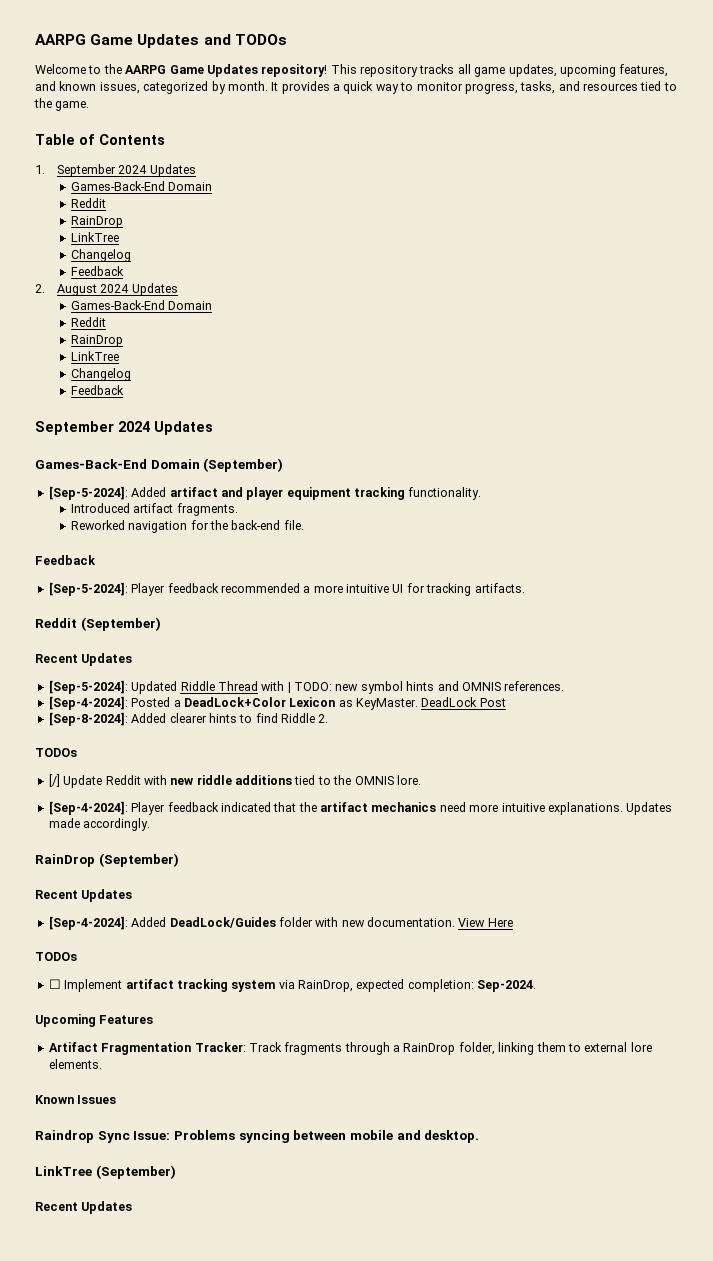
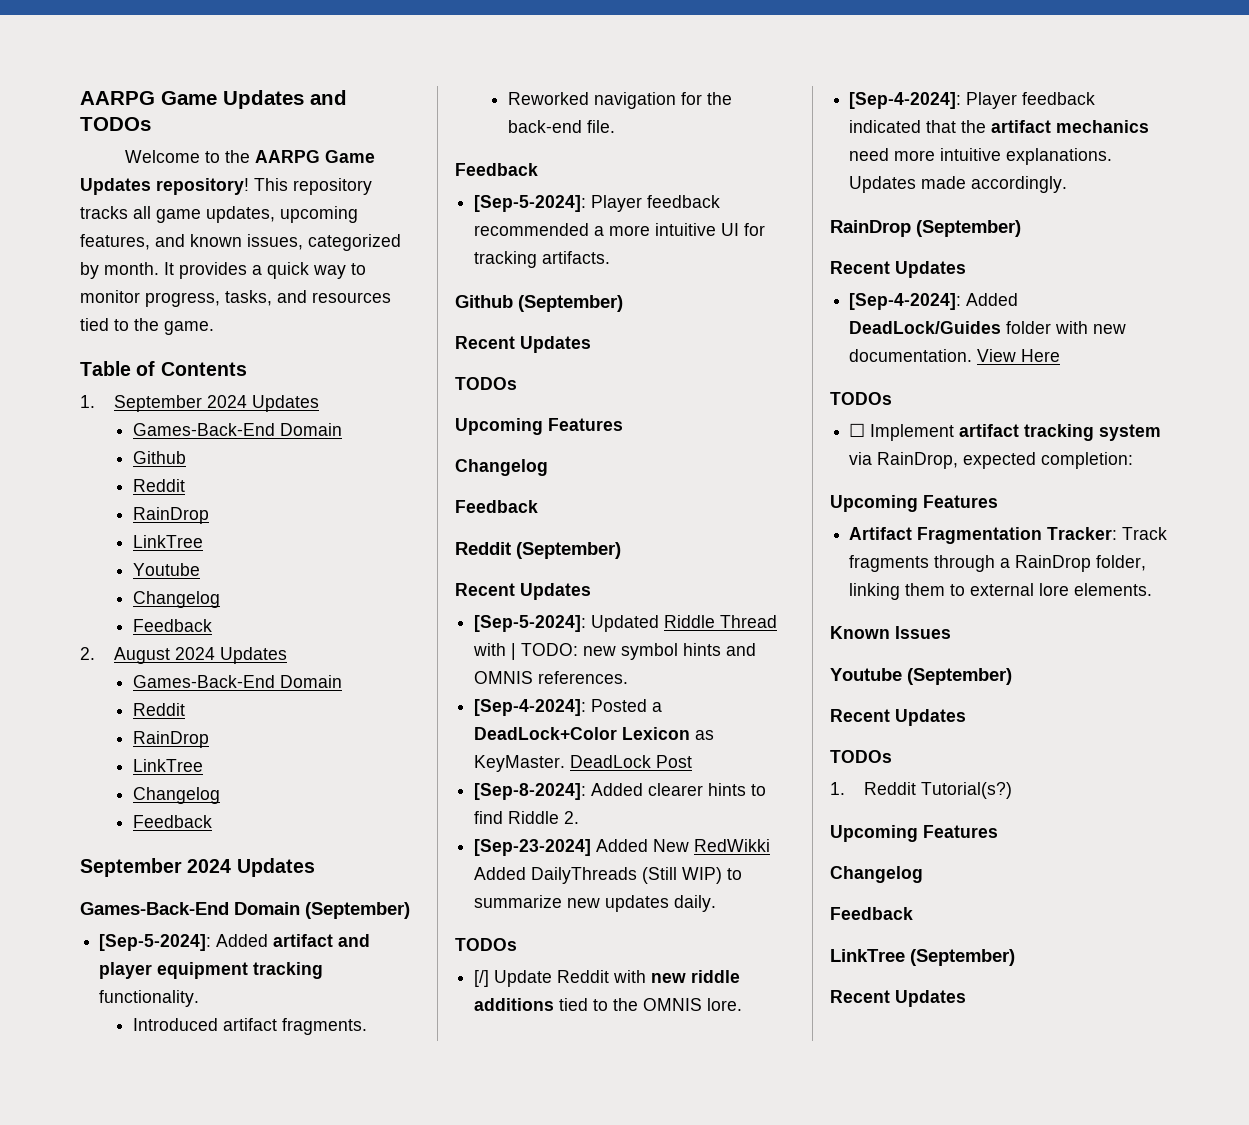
  1. September 2024 Updates
  Games-Back-End Domain
+ Github
  Reddit
  RainDrop
  LinkTree
+ Youtube
+ Github (September)
+ Recent Updates
+ TODOs
+ Upcoming Features
+ Changelog
+ Feedback
+ [Sep-23-2024] Added New RedWikki Added DailyThreads (Still WIP) to summarize new updates daily.
- ☐ Implement artifact tracking system via RainDrop, expected completion: Sep-2024.
+ ☐ Implement artifact tracking system via RainDrop, expected completion:
- Raindrop Sync Issue: Problems syncing between mobile and desktop.
+ Youtube (September)
+ Recent Updates
+ TODOs
+ 1. Reddit Tutorial(s?)
+ Upcoming Features
+ Changelog
+ Feedback

